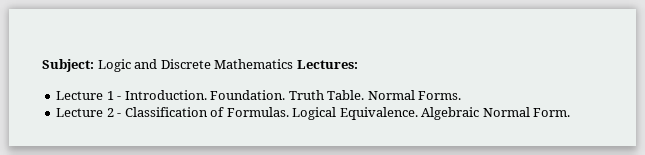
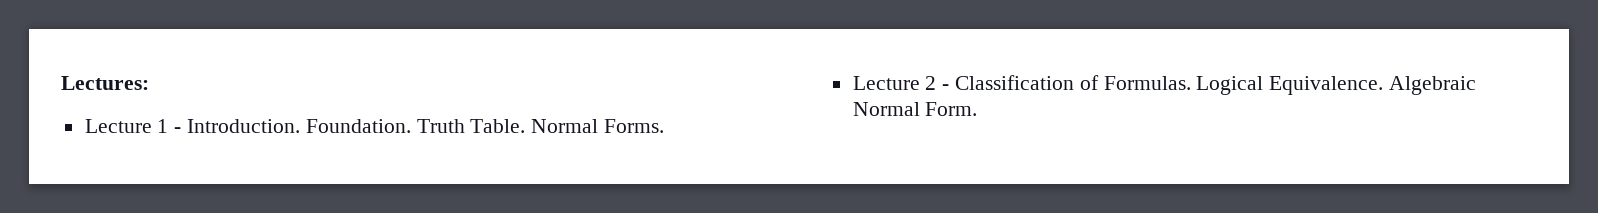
- Subject: Logic and Discrete Mathematics Lectures:
+ Lectures:

